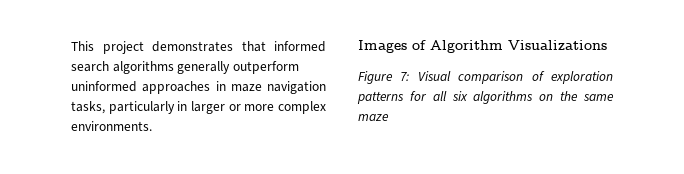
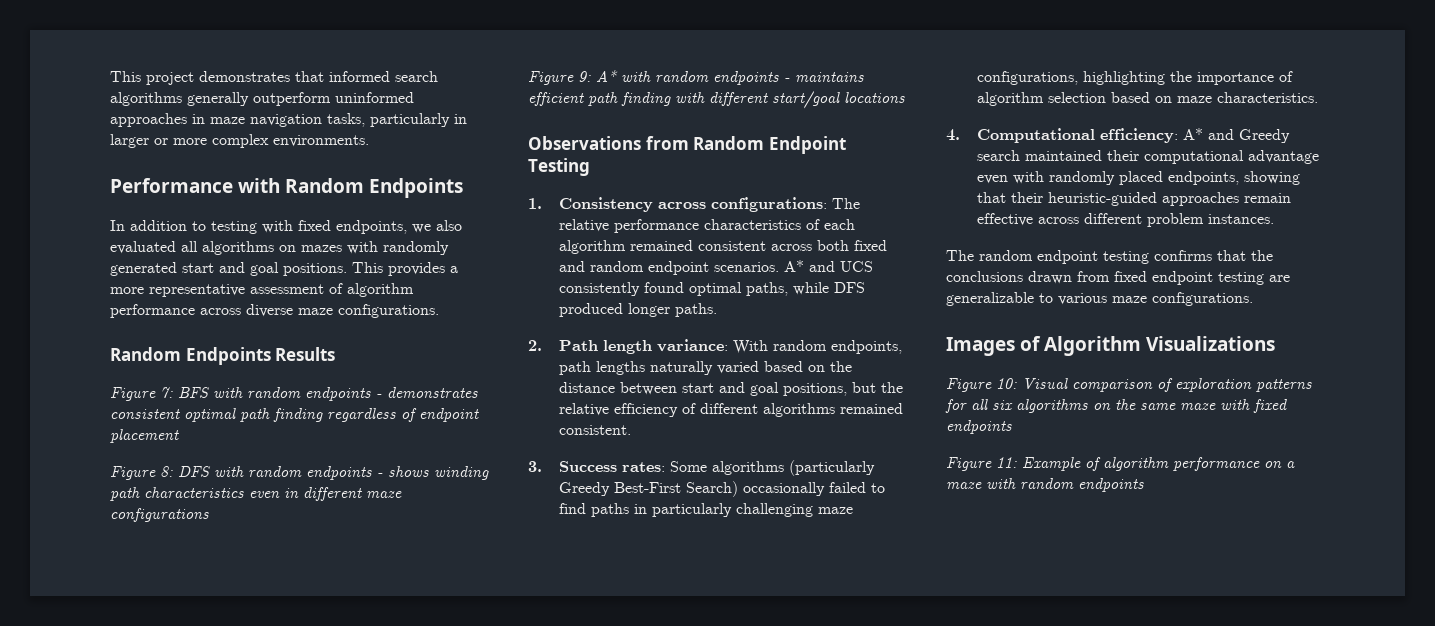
+ Performance with Random Endpoints
+ In addition to testing with fixed endpoints, we also evaluated all algorithms on mazes with randomly generated start and goal positions. This provides a more representative assessment of algorithm performance across diverse maze configurations.
+ Random Endpoints Results
+ Figure 7: BFS with random endpoints - demonstrates consistent optimal path finding regardless of endpoint placement
+ Figure 8: DFS with random endpoints - shows winding path characteristics even in different maze configurations
+ Figure 9: A* with random endpoints - maintains efficient path finding with different start/goal locations
+ Observations from Random Endpoint Testing
+ 1. Consistency across configurations: The relative performance characteristics of each algorithm remained consistent across both fixed and random endpoint scenarios. A* and UCS consistently found optimal paths, while DFS produced longer paths.
+ 2. Path length variance: With random endpoints, path lengths naturally varied based on the distance between start and goal positions, but the relative efficiency of different algorithms remained consistent.
+ 3. Success rates: Some algorithms (particularly Greedy Best-First Search) occasionally failed to find paths in particularly challenging maze configurations, highlighting the importance of algorithm selection based on maze characteristics.
+ 4. Computational efficiency: A* and Greedy search maintained their computational advantage even with randomly placed endpoints, showing that their heuristic-guided approaches remain effective across different problem instances.
+ The random endpoint testing confirms that the conclusions drawn from fixed endpoint testing are generalizable to various maze configurations.
- Figure 7: Visual comparison of exploration patterns for all six algorithms on the same maze
+ Figure 10: Visual comparison of exploration patterns for all six algorithms on the same maze with fixed endpoints
+ Figure 11: Example of algorithm performance on a maze with random endpoints

